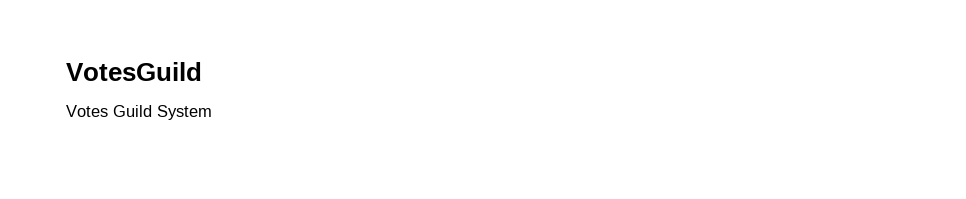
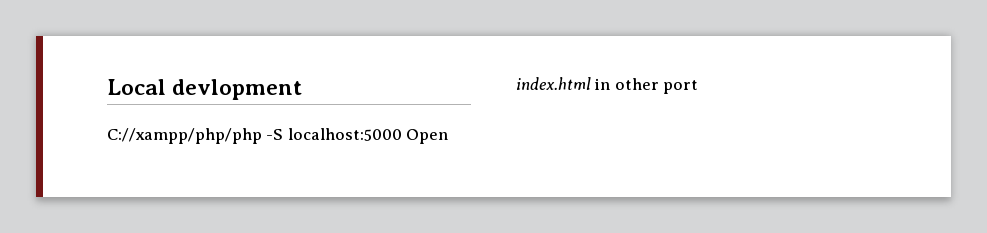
- VotesGuild
- Votes Guild System
+ Local devlopment
+ C://xampp/php/php -S localhost:5000 Open index.html in other port

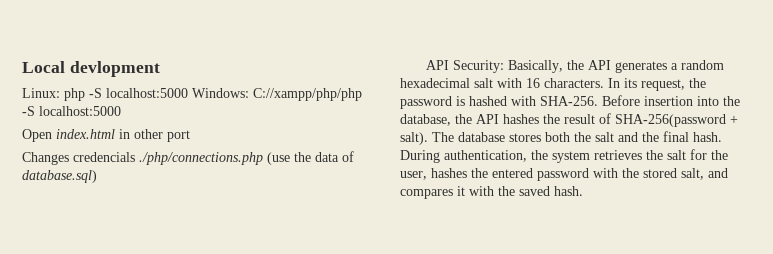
- C://xampp/php/php -S localhost:5000 Open index.html in other port
+ Linux: php -S localhost:5000 Windows: C://xampp/php/php -S localhost:5000
+ Open index.html in other port
+ Changes credencials ./php/connections.php (use the data of database.sql)
+ API Security: Basically, the API generates a random hexadecimal salt with 16 characters. In its request, the password is hashed with SHA-256. Before insertion into the database, the API hashes the result of SHA-256(password + salt). The database stores both the salt and the final hash. During authentication, the system retrieves the salt for the user, hashes the entered password with the stored salt, and compares it with the saved hash.

